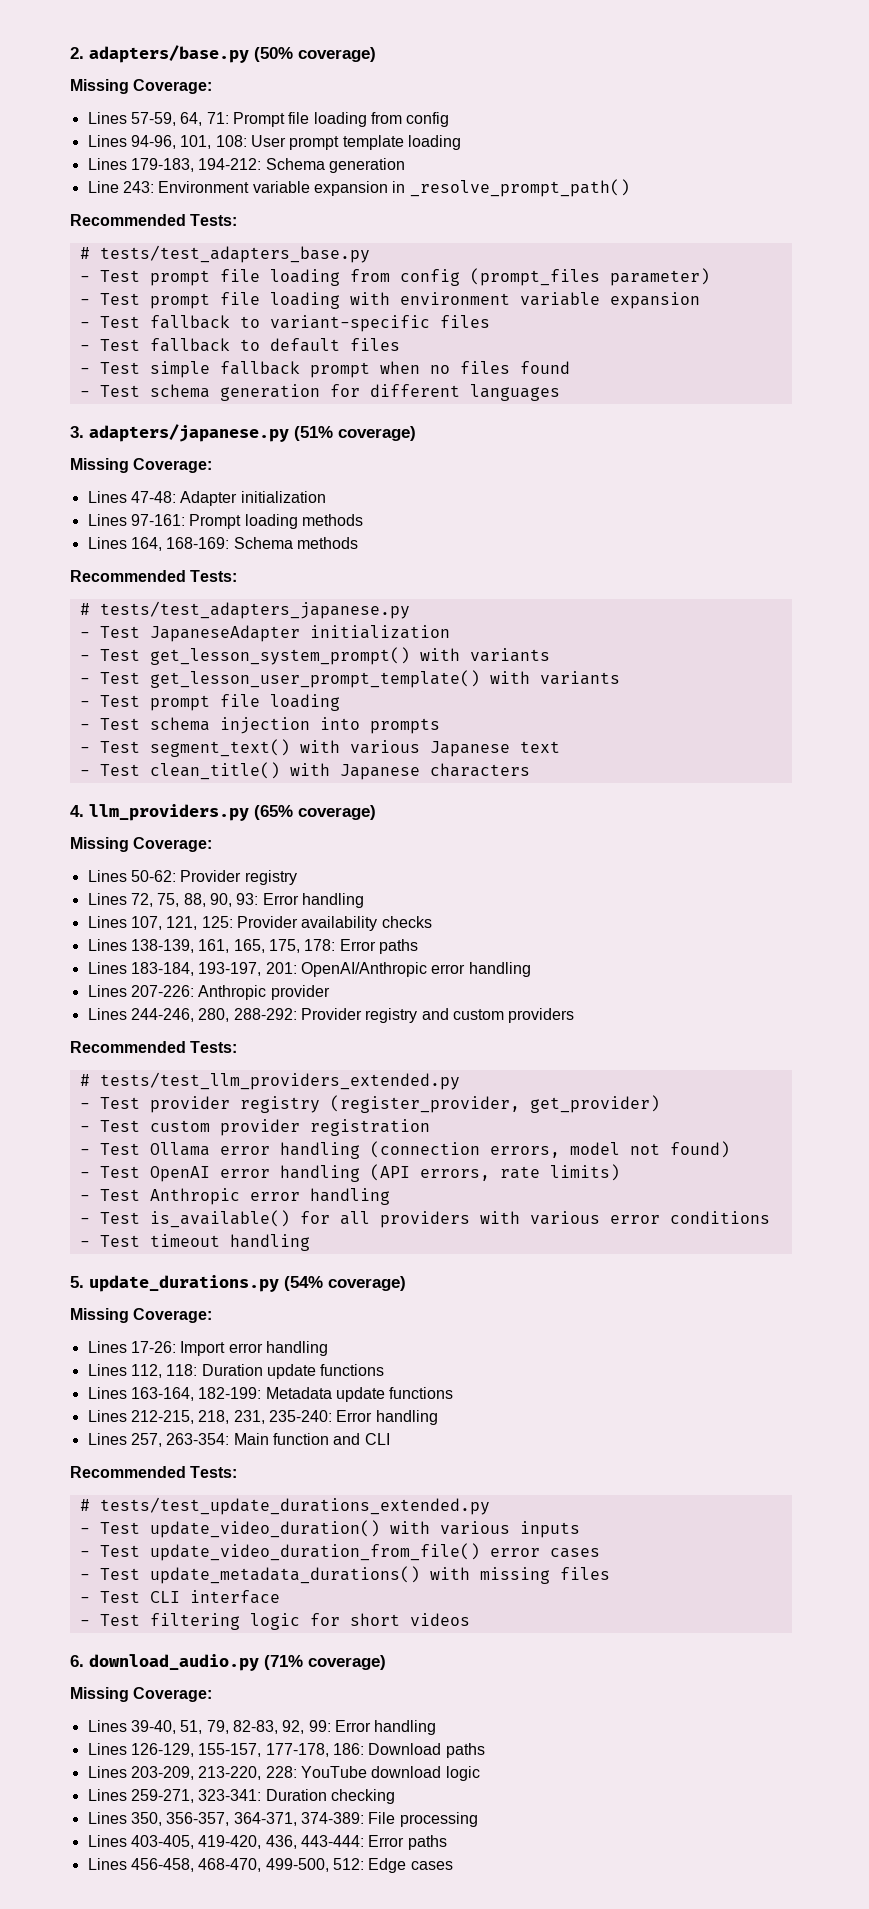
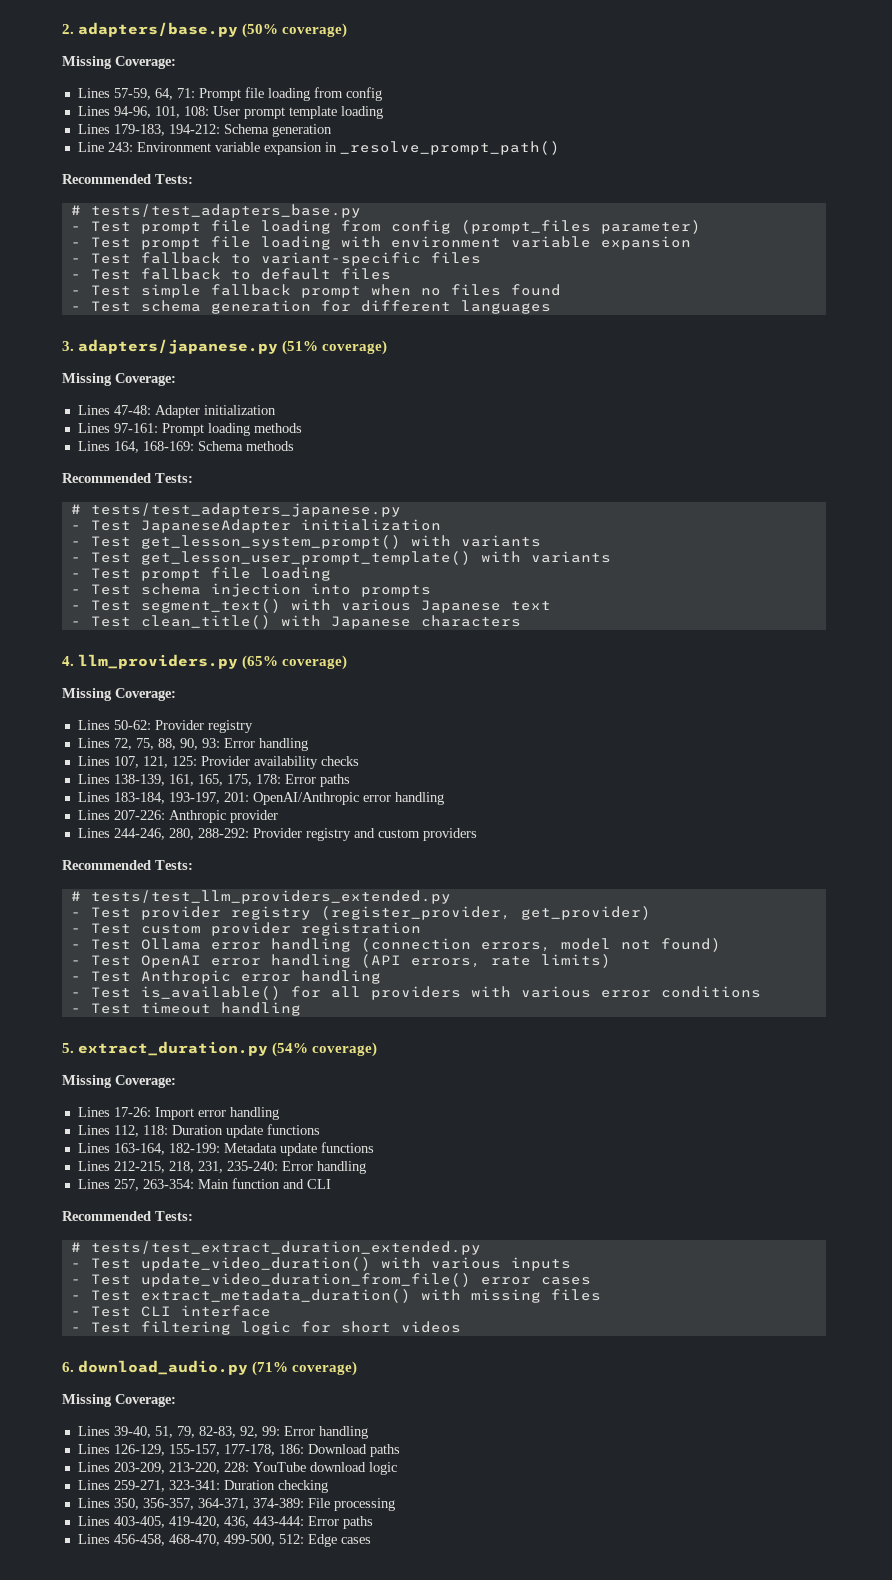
- 5. update_durations.py (54% coverage)
+ 5. extract_duration.py (54% coverage)
- # tests/test_update_durations_extended.py
+ # tests/test_extract_duration_extended.py
- - Test update_metadata_durations() with missing files
+ - Test extract_metadata_duration() with missing files

